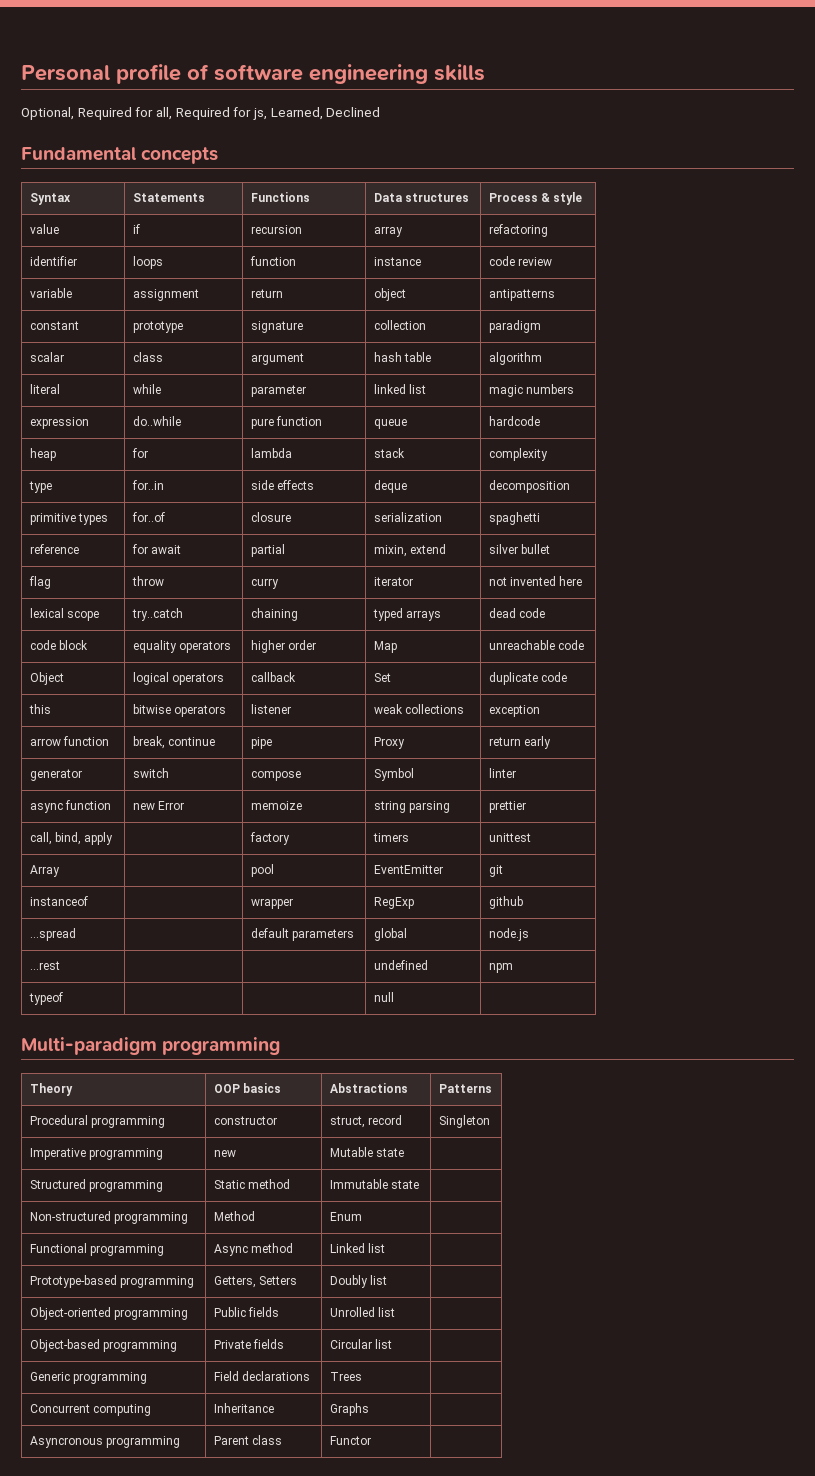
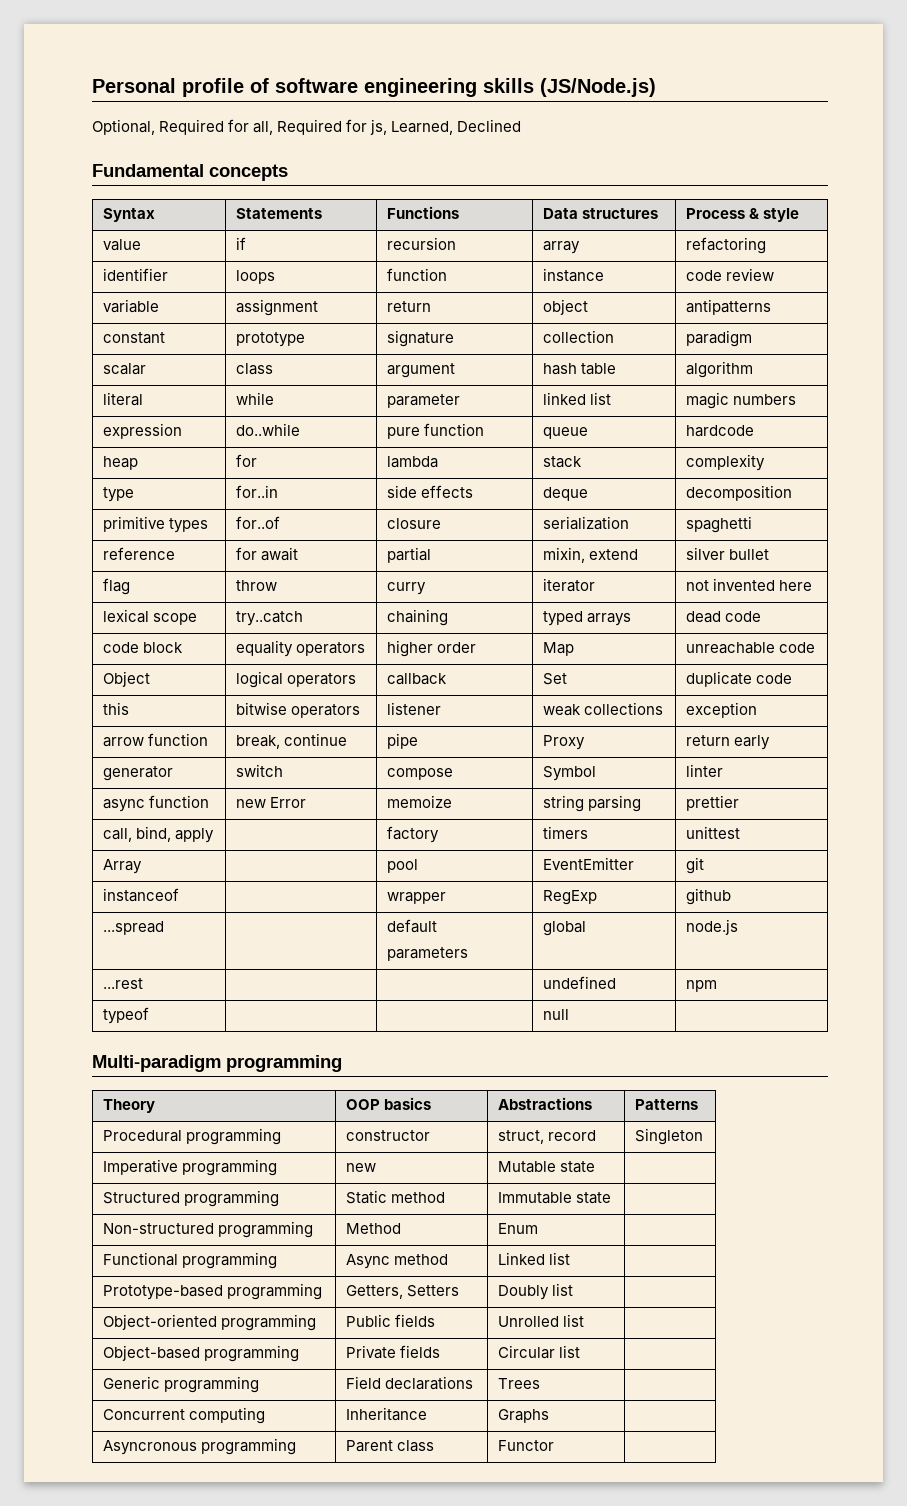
- Personal profile of software engineering skills
+ Personal profile of software engineering skills (JS/Node.js)

